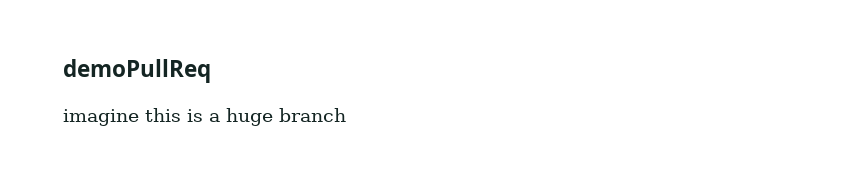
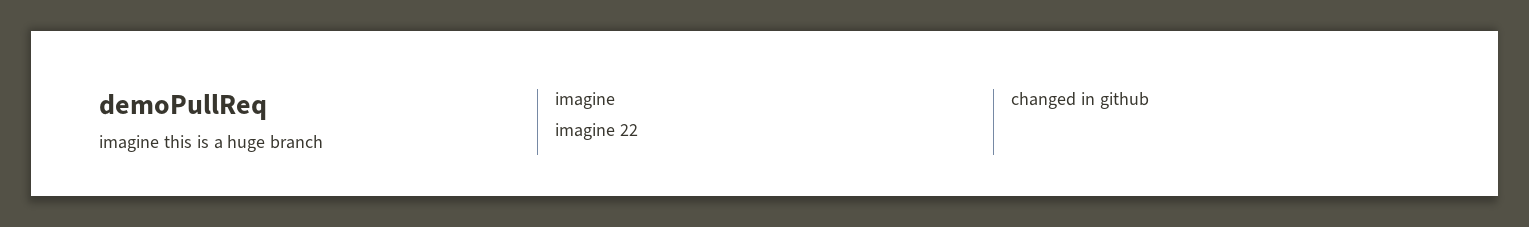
  imagine this is a huge branch
+ imagine
+ imagine 22
+ changed in github

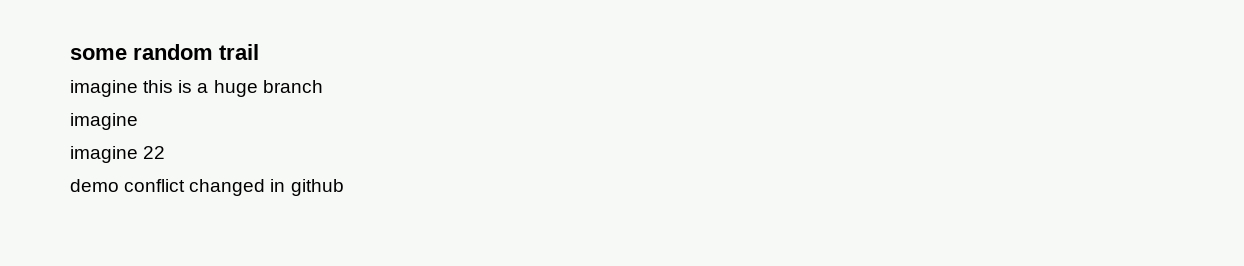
- demoPullReq
+ some random trail
- changed in github
+ demo conflict changed in github

